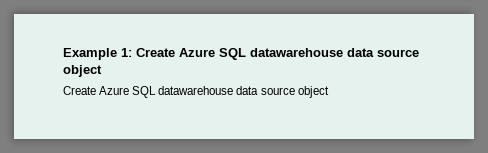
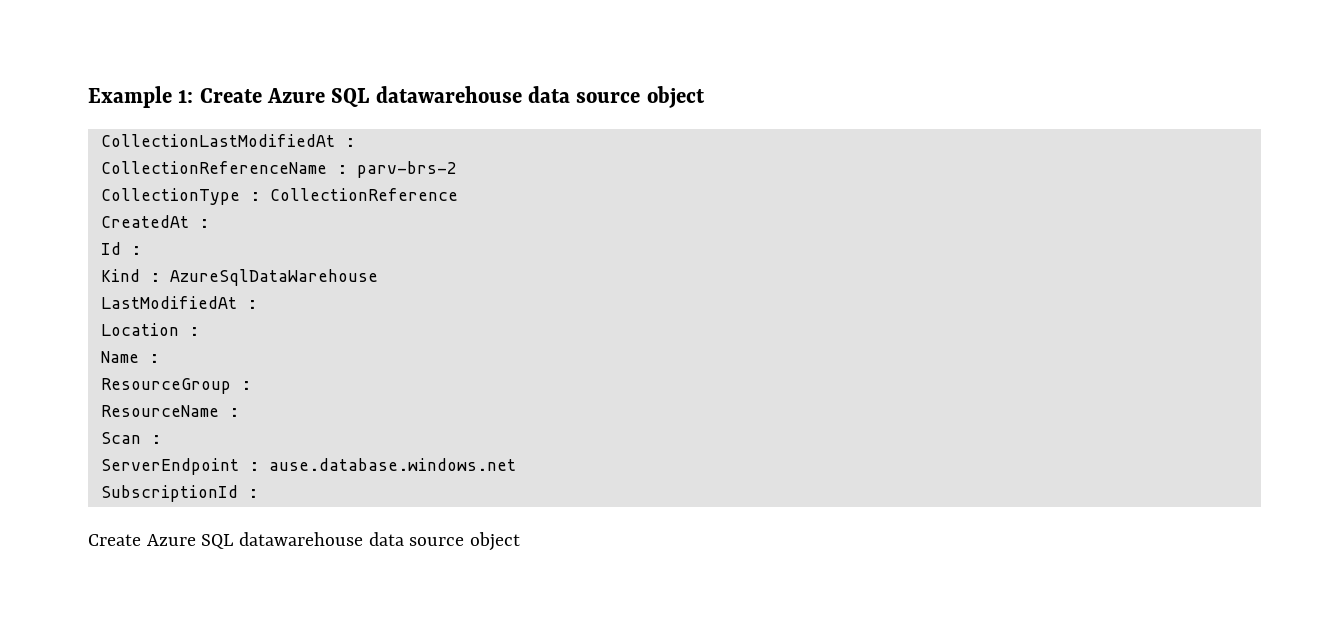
+ CollectionLastModifiedAt :
+ CollectionReferenceName : parv-brs-2
+ CollectionType : CollectionReference
+ CreatedAt :
+ Id :
+ Kind : AzureSqlDataWarehouse
+ LastModifiedAt :
+ Location :
+ Name :
+ ResourceGroup :
+ ResourceName :
+ Scan :
+ ServerEndpoint : ause.database.windows.net
+ SubscriptionId :

